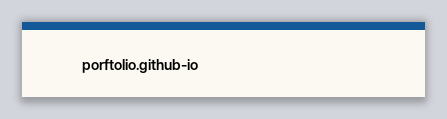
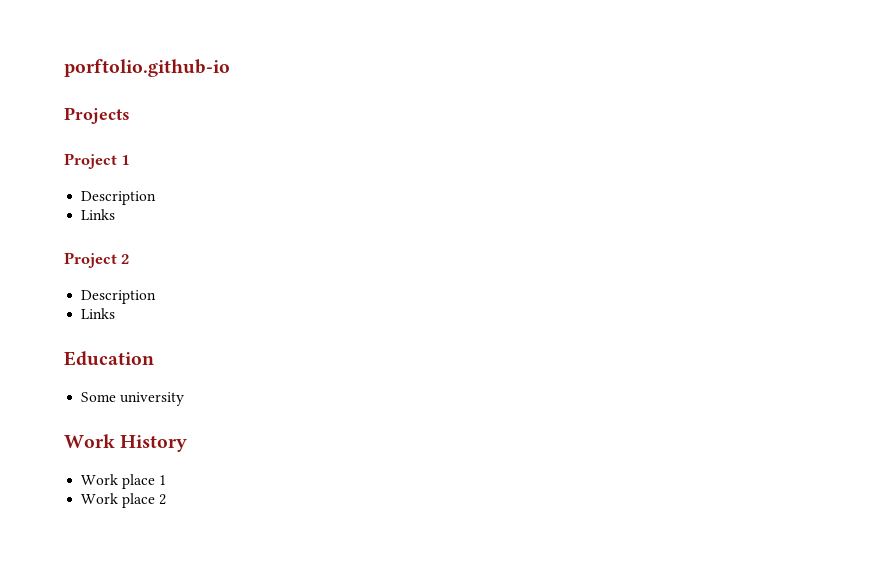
+ Projects
+ Project 1
+ Description
+ Links
+ Project 2
+ Description
+ Links
+ Education
+ Some university
+ Work History
+ Work place 1
+ Work place 2

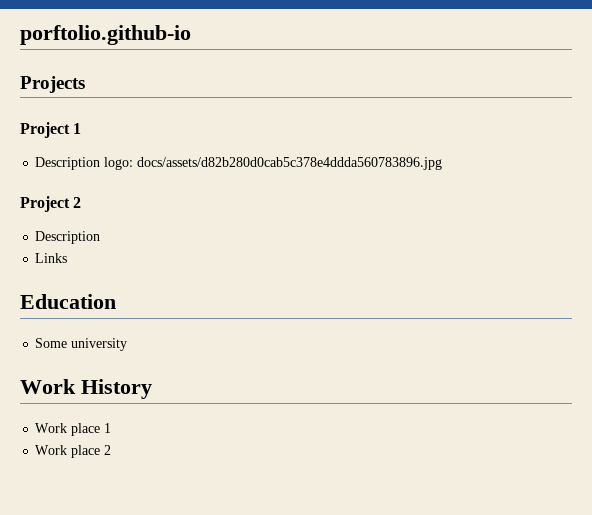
  Project 1
- Description
- Links
+ Description logo: docs/assets/d82b280d0cab5c378e4ddda560783896.jpg

